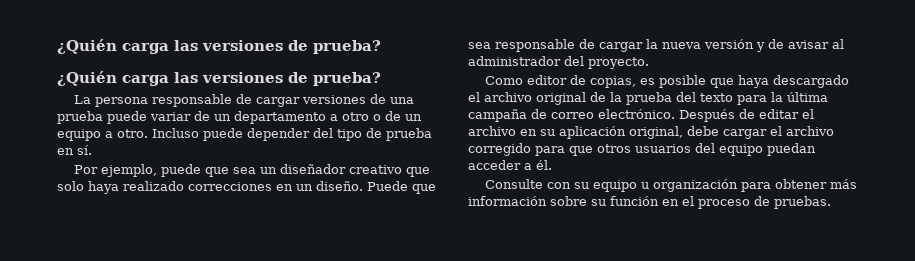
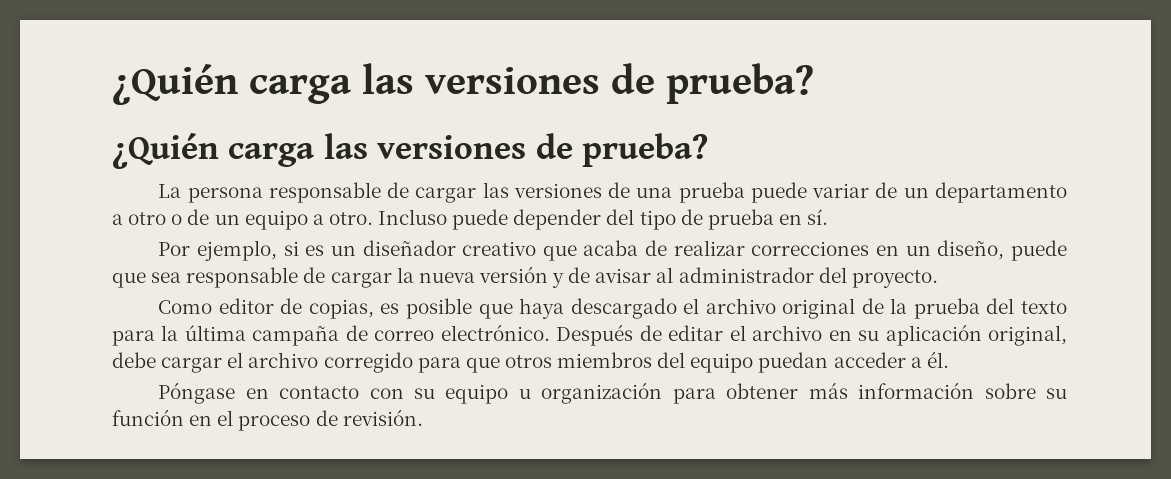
- La persona responsable de cargar versiones de una prueba puede variar de un departamento a otro o de un equipo a otro.
+ La persona responsable de cargar las versiones de una prueba puede variar de un departamento a otro o de un equipo a otro.
- Por ejemplo, puede que sea un diseñador creativo que solo haya realizado correcciones en un diseño. Puede que sea responsable de cargar la nueva versión y de avisar al administrador del proyecto.
+ Por ejemplo, si es un diseñador creativo que acaba de realizar correcciones en un diseño, puede que sea responsable de cargar la nueva versión y de avisar al administrador del proyecto.
- Después de editar el archivo en su aplicación original, debe cargar el archivo corregido para que otros usuarios del equipo puedan acceder a él.
+ Después de editar el archivo en su aplicación original, debe cargar el archivo corregido para que otros miembros del equipo puedan acceder a él.
- Consulte con su equipo u organización para obtener más información sobre su función en el proceso de pruebas.
+ Póngase en contacto con su equipo u organización para obtener más información sobre su función en el proceso de revisión.

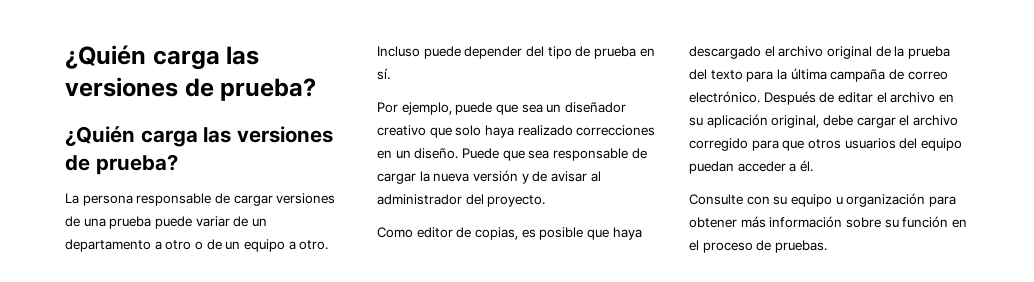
- La persona responsable de cargar las versiones de una prueba puede variar de un departamento a otro o de un equipo a otro.
+ La persona responsable de cargar versiones de una prueba puede variar de un departamento a otro o de un equipo a otro.
- Por ejemplo, si es un diseñador creativo que acaba de realizar correcciones en un diseño, puede que sea responsable de cargar la nueva versión y de avisar al administrador del proyecto.
+ Por ejemplo, puede que sea un diseñador creativo que solo haya realizado correcciones en un diseño. Puede que sea responsable de cargar la nueva versión y de avisar al administrador del proyecto.
- Después de editar el archivo en su aplicación original, debe cargar el archivo corregido para que otros miembros del equipo puedan acceder a él.
+ Después de editar el archivo en su aplicación original, debe cargar el archivo corregido para que otros usuarios del equipo puedan acceder a él.
- Póngase en contacto con su equipo u organización para obtener más información sobre su función en el proceso de revisión.
+ Consulte con su equipo u organización para obtener más información sobre su función en el proceso de pruebas.

